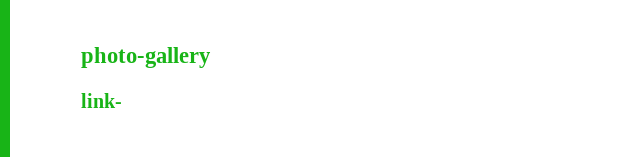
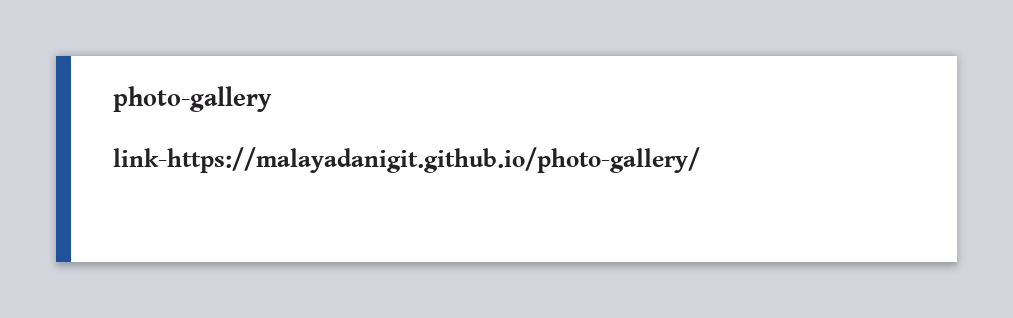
- link-
+ link-https://malayadanigit.github.io/photo-gallery/

